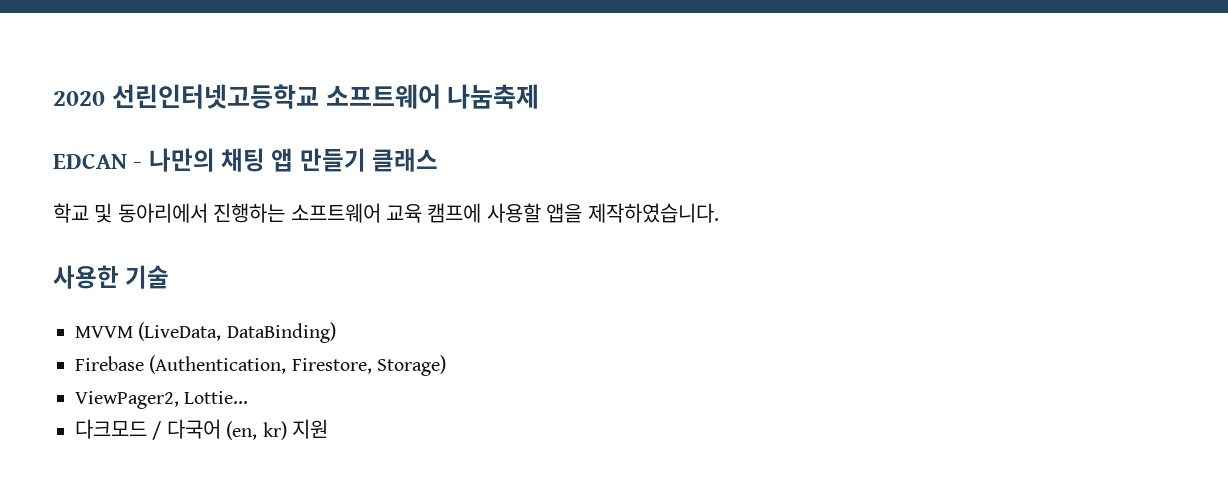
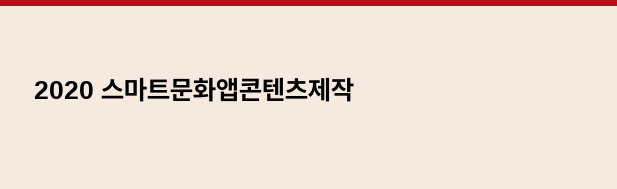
- 2020 선린인터넷고등학교 소프트웨어 나눔축제
- EDCAN - 나만의 채팅 앱 만들기 클래스
- 학교 및 동아리에서 진행하는 소프트웨어 교육 캠프에 사용할 앱을 제작하였습니다.
- 사용한 기술
- MVVM (LiveData, DataBinding)
- Firebase (Authentication, Firestore, Storage)
- ViewPager2, Lottie...
- 다크모드 / 다국어 (en, kr) 지원
+ 2020 스마트문화앱콘텐츠제작

